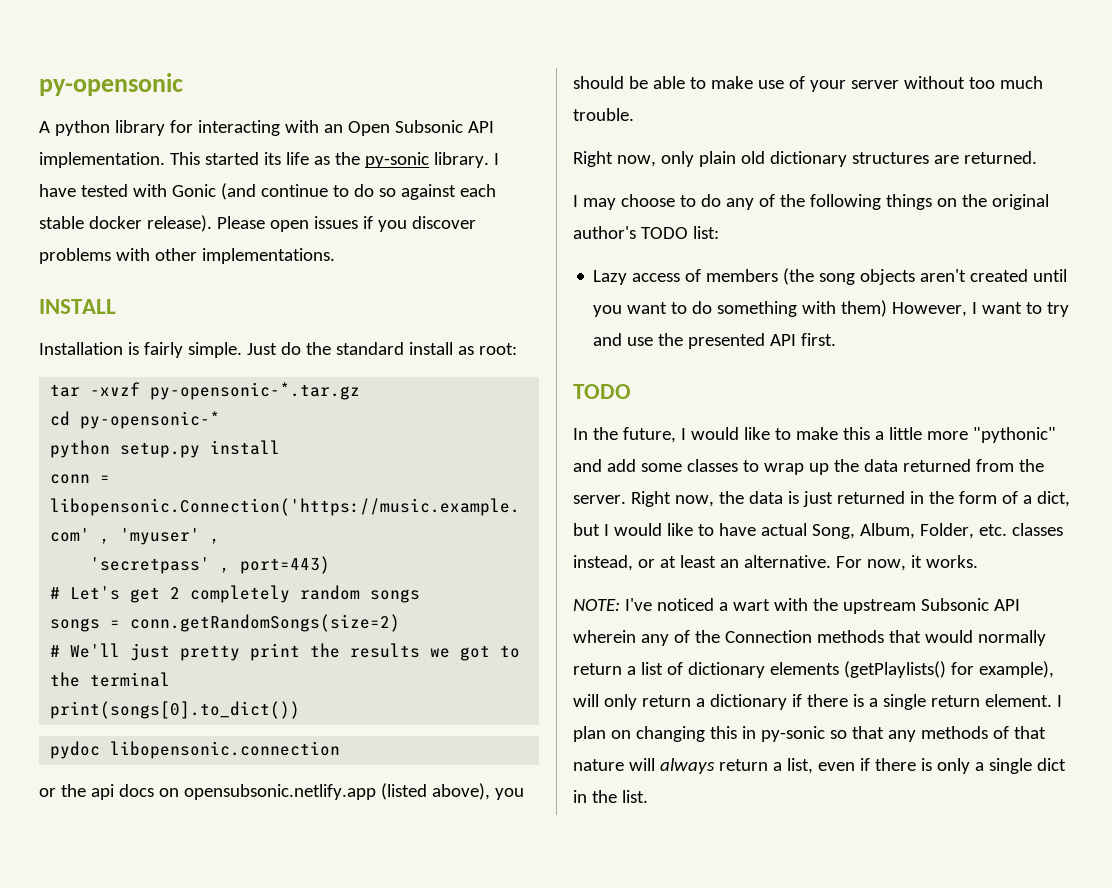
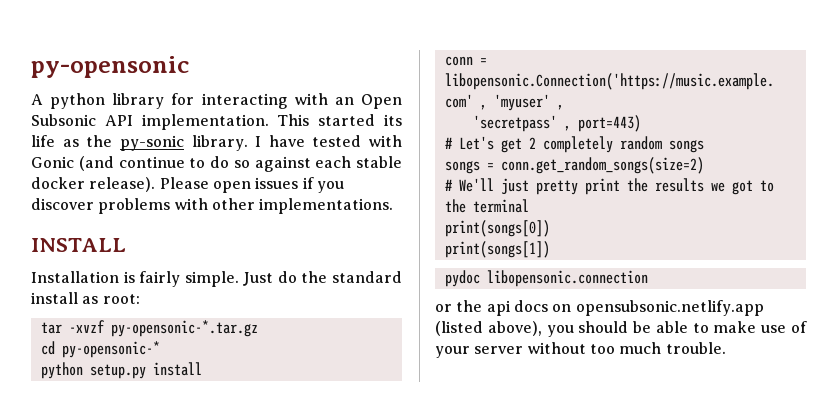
- songs = conn.getRandomSongs(size=2)
+ songs = conn.get_random_songs(size=2)
- print(songs[0].to_dict())
+ print(songs[0])
+ print(songs[1])
- Right now, only plain old dictionary structures are returned.
- I may choose to do any of the following things on the original author's TODO list:
- Lazy access of members (the song objects aren't created until you want to do something with them) However, I want to try and use the presented API first.
- TODO
- In the future, I would like to make this a little more "pythonic" and add some classes to wrap up the data returned from the server. Right now, the data is just returned in the form of a dict, but I would like to have actual Song, Album, Folder, etc. classes instead, or at least an alternative. For now, it works.
- NOTE: I've noticed a wart with the upstream Subsonic API wherein any of the Connection methods that would normally return a list of dictionary elements (getPlaylists() for example), will only return a dictionary if there is a single return element. I plan on changing this in py-sonic so that any methods of that nature will always return a list, even if there is only a single dict in the list.

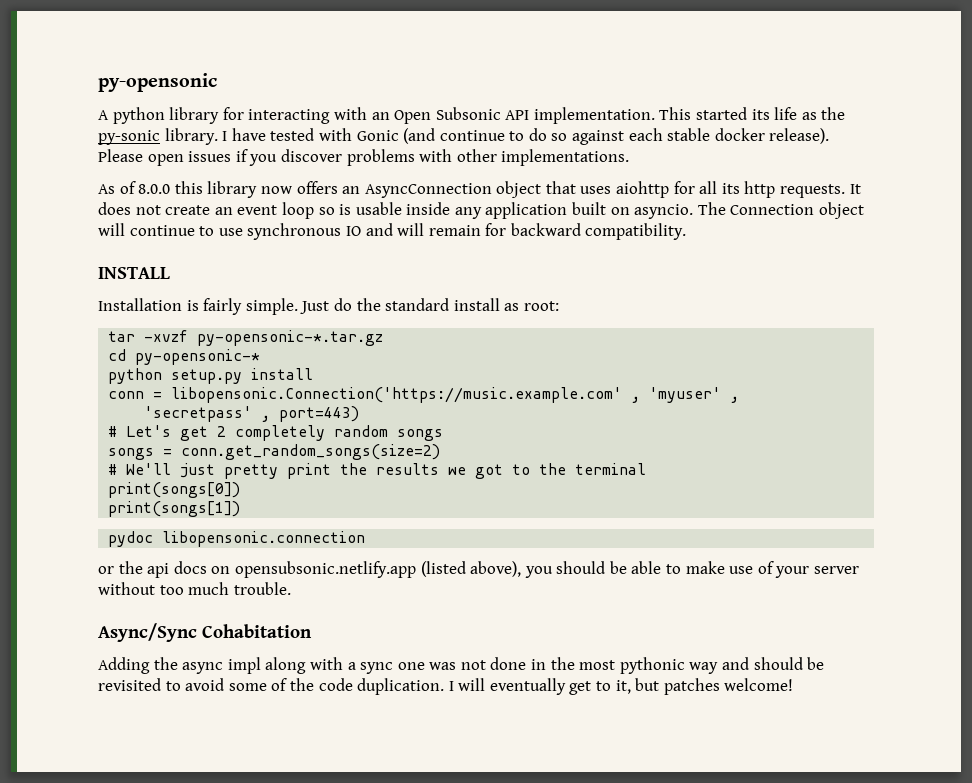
+ As of 8.0.0 this library now offers an AsyncConnection object that uses aiohttp for all its http requests. It does not create an event loop so is usable inside any application built on asyncio. The Connection object will continue to use synchronous IO and will remain for backward compatibility.
+ Async/Sync Cohabitation
+ Adding the async impl along with a sync one was not done in the most pythonic way and should be revisited to avoid some of the code duplication. I will eventually get to it, but patches welcome!

